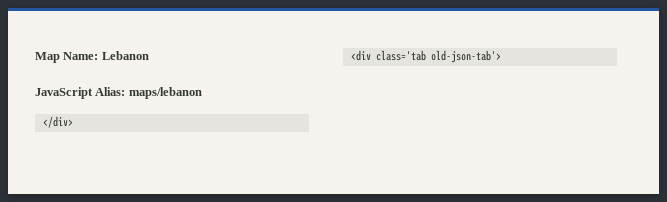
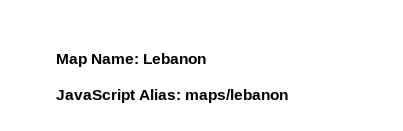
- </div>
- <div class='tab old-json-tab'>

